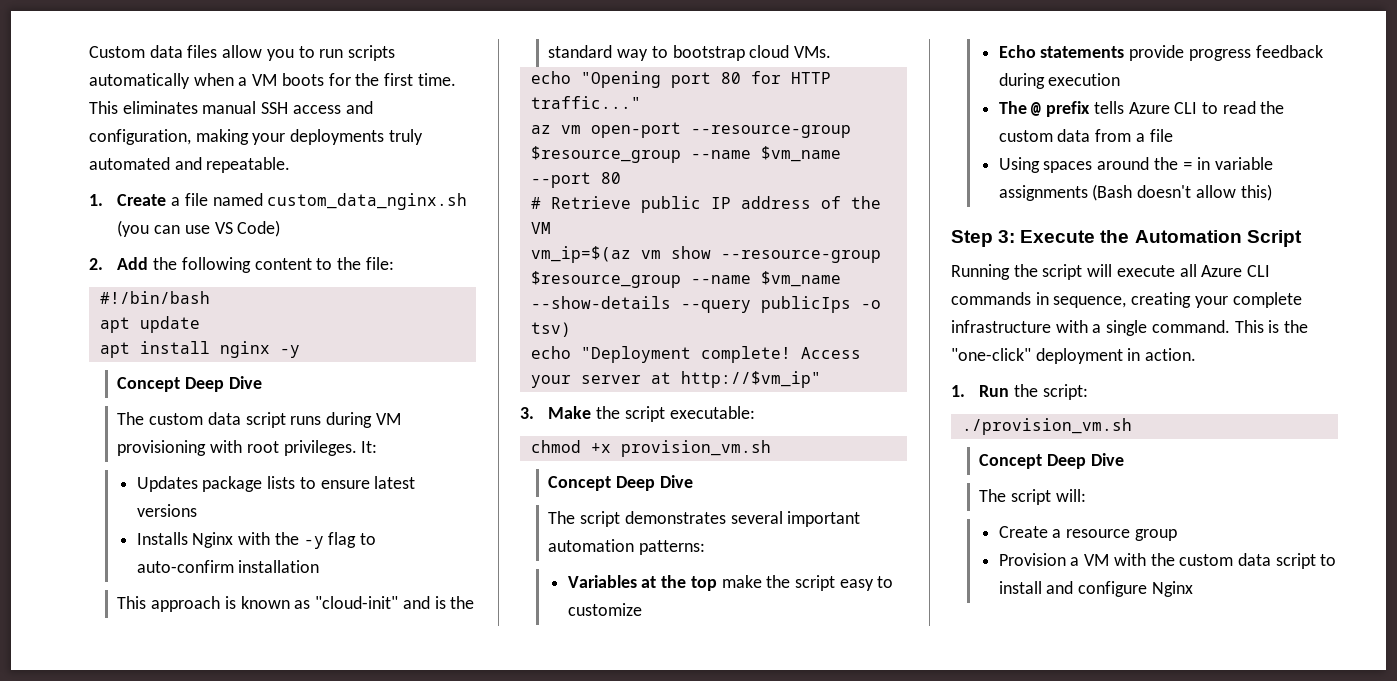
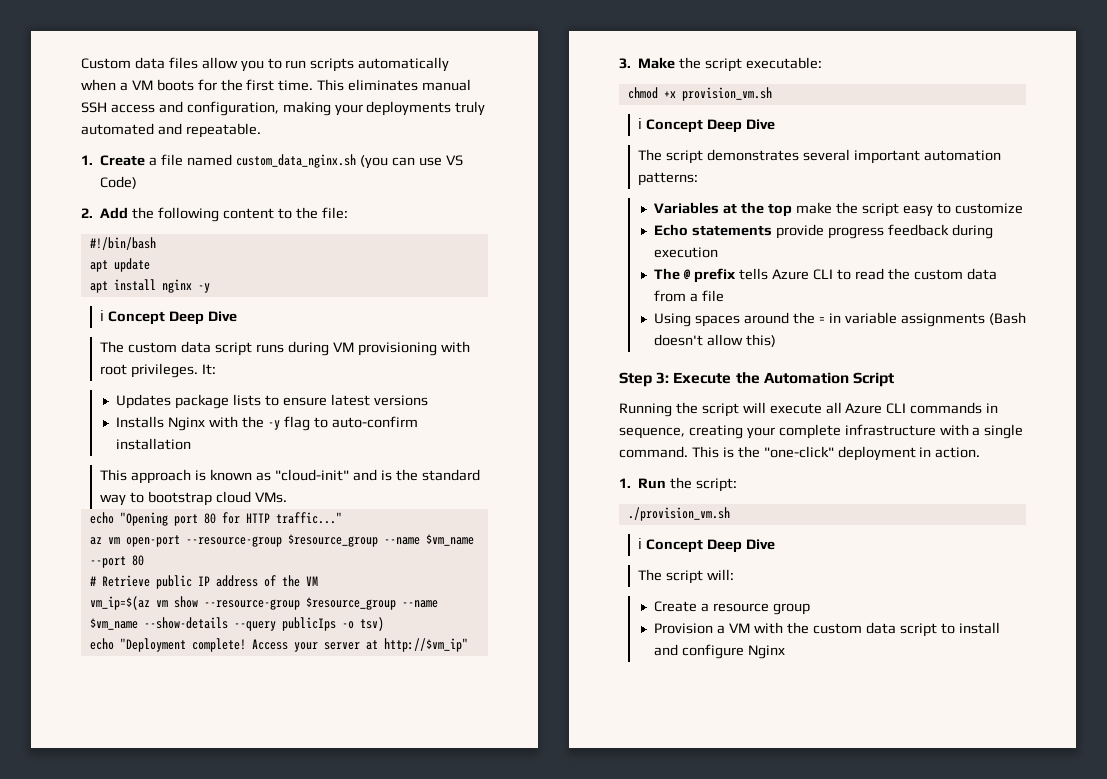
  apt install nginx -y
- Concept Deep Dive
+ ℹ Concept Deep Dive
  chmod +x provision_vm.sh
- Concept Deep Dive
+ ℹ Concept Deep Dive
  ./provision_vm.sh
- Concept Deep Dive
+ ℹ Concept Deep Dive

